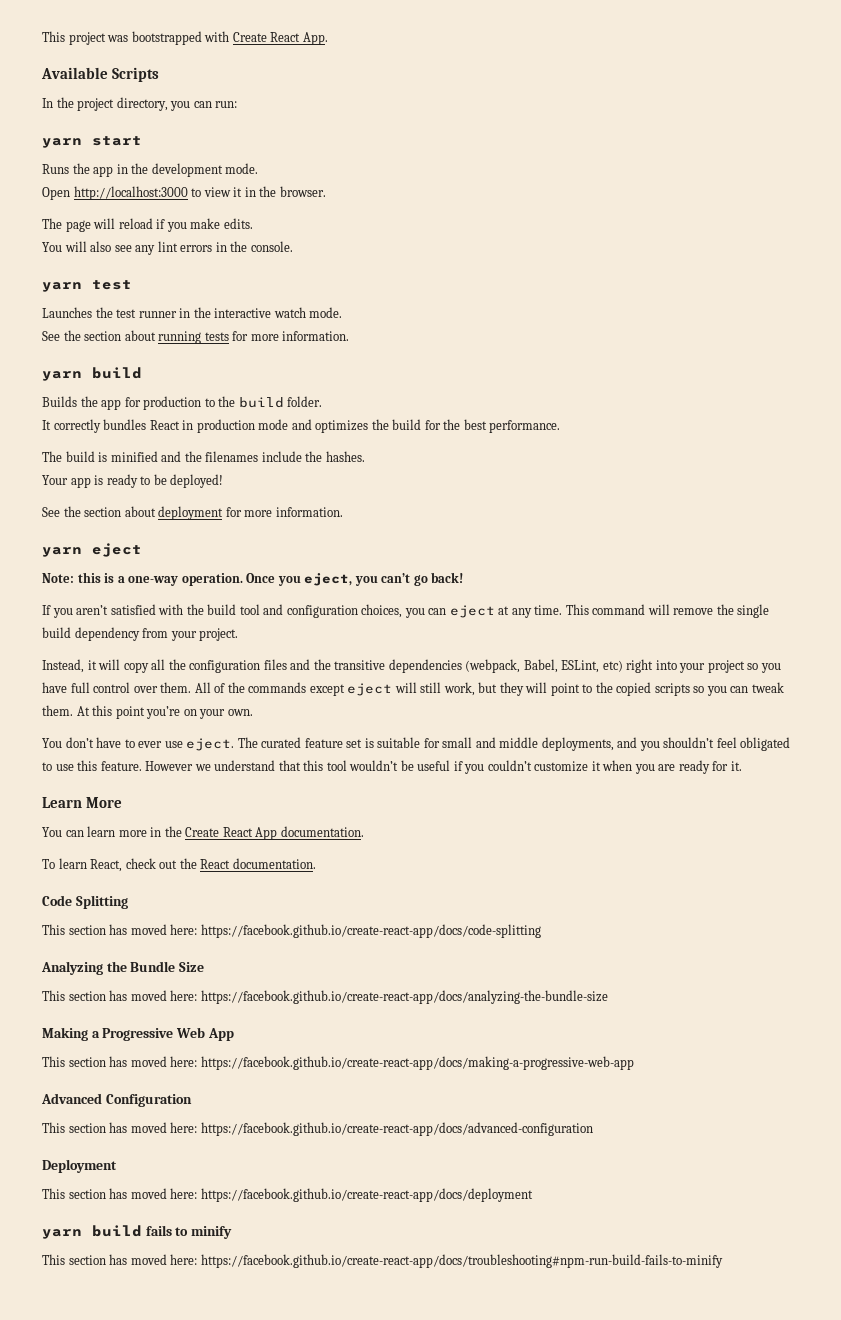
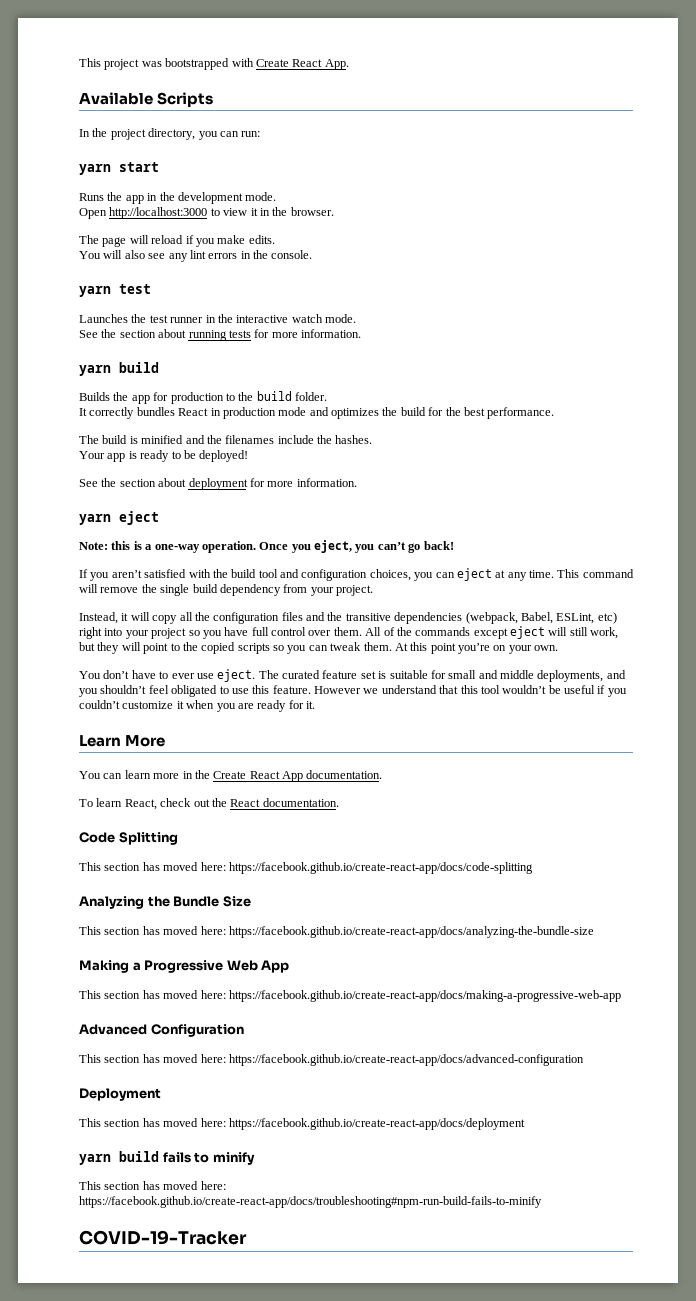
+ COVID-19-Tracker

